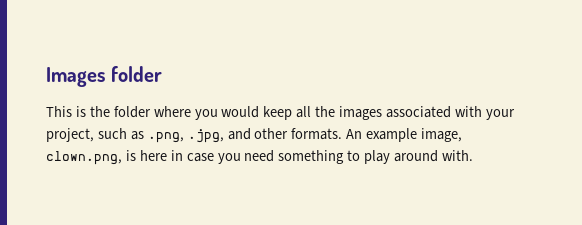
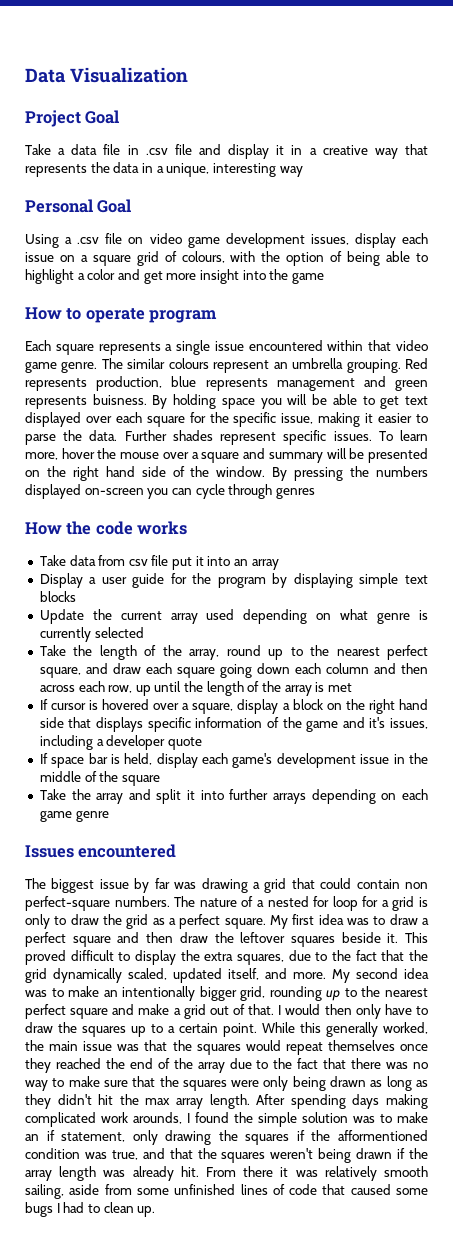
- Images folder
- This is the folder where you would keep all the images associated with your project, such as .png, .jpg, and other formats. An example image, clown.png, is here in case you need something to play around with.
+ Data Visualization
+ Project Goal
+ Take a data file in .csv file and display it in a creative way that represents the data in a unique, interesting way
+ Personal Goal
+ Using a .csv file on video game development issues, display each issue on a square grid of colours, with the option of being able to highlight a color and get more insight into the game
+ How to operate program
+ Each square represents a single issue encountered within that video game genre. The similar colours represent an umbrella grouping. Red represents production, blue represents management and green represents buisness. By holding space you will be able to get text displayed over each square for the specific issue, making it easier to parse the data. Further shades represent specific issues. To learn more, hover the mouse over a square and summary will be presented on the right hand side of the window. By pressing the numbers displayed on-screen you can cycle through genres
+ How the code works
+ Take data from csv file put it into an array
+ Display a user guide for the program by displaying simple text blocks
+ Update the current array used depending on what genre is currently selected
+ Take the length of the array, round up to the nearest perfect square, and draw each square going down each column and then across each row, up until the length of the array is met
+ If cursor is hovered over a square, display a block on the right hand side that displays specific information of the game and it's issues, including a developer quote
+ If space bar is held, display each game's development issue in the middle of the square
+ Take the array and split it into further arrays depending on each game genre
+ Issues encountered
+ The biggest issue by far was drawing a grid that could contain non perfect-square numbers. The nature of a nested for loop for a grid is only to draw the grid as a perfect square. My first idea was to draw a perfect square and then draw the leftover squares beside it. This proved difficult to display the extra squares, due to the fact that the grid dynamically scaled, updated itself, and more. My second idea was to make an intentionally bigger grid, rounding up to the nearest perfect square and make a grid out of that. I would then only have to draw the squares up to a certain point. While this generally worked, the main issue was that the squares would repeat themselves once they reached the end of the array due to the fact that there was no way to make sure that the squares were only being drawn as long as they didn't hit the max array length. After spending days making complicated work arounds, I found the simple solution was to make an if statement, only drawing the squares if the afformentioned condition was true, and that the squares weren't being drawn if the array length was already hit. From there it was relatively smooth sailing, aside from some unfinished lines of code that caused some bugs I had to clean up.

